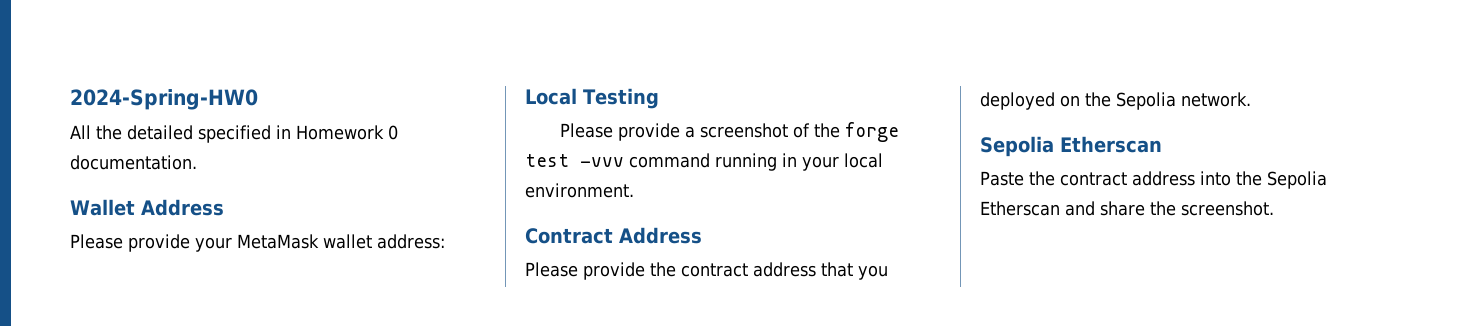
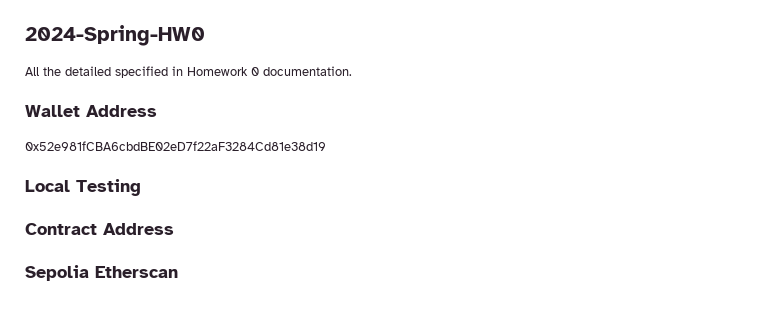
- Please provide your MetaMask wallet address:
+ 0x52e981fCBA6cbdBE02eD7f22aF3284Cd81e38d19
  Local Testing
- Please provide a screenshot of the forge test -vvv command running in your local environment.
  Contract Address
- Please provide the contract address that you deployed on the Sepolia network.
  Sepolia Etherscan
- Paste the contract address into the Sepolia Etherscan and share the screenshot.

